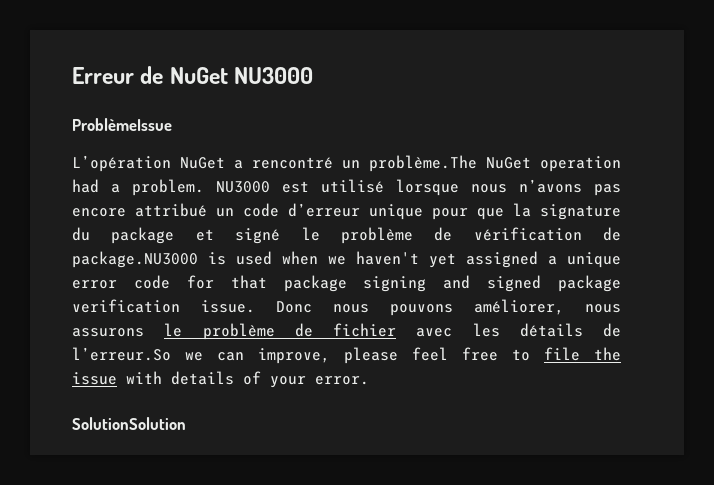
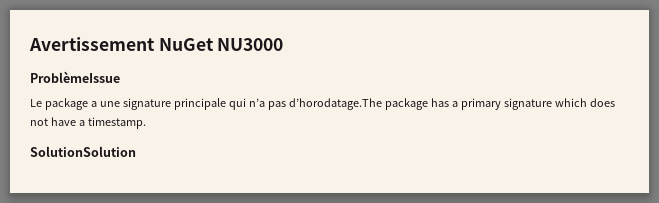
- Erreur de NuGet NU3000
+ Avertissement NuGet NU3000
- L’opération NuGet a rencontré un problème.The NuGet operation had a problem. NU3000 est utilisé lorsque nous n’avons pas encore attribué un code d’erreur unique pour que la signature du package et signé le problème de vérification de package.NU3000 is used when we haven't yet assigned a unique error code for that package signing and signed package verification issue. Donc nous pouvons améliorer, nous assurons le problème de fichier avec les détails de l’erreur.So we can improve, please feel free to file the issue with details of your error.
+ Le package a une signature principale qui n’a pas d’horodatage.The package has a primary signature which does not have a timestamp.

